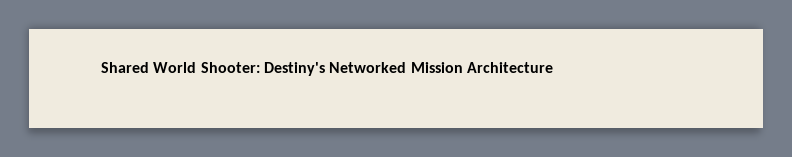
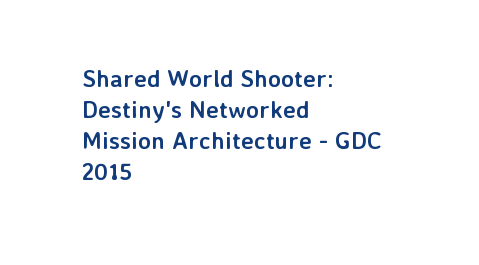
- Shared World Shooter: Destiny's Networked Mission Architecture
+ Shared World Shooter: Destiny's Networked Mission Architecture - GDC 2015

